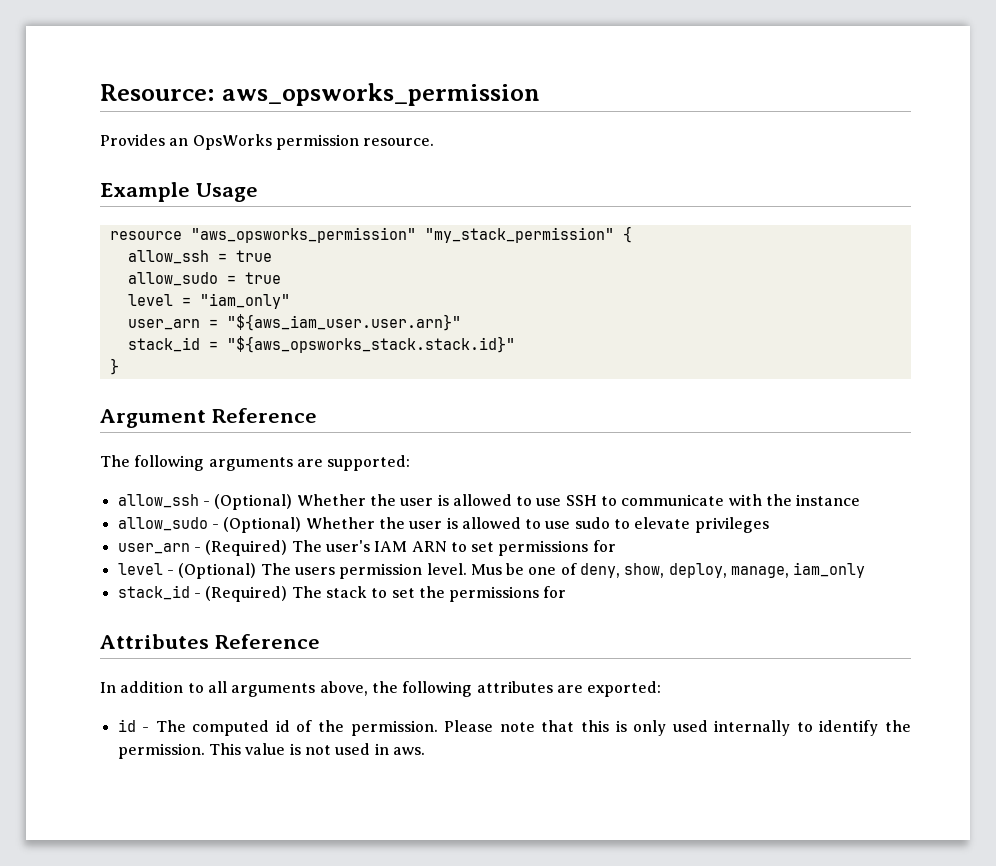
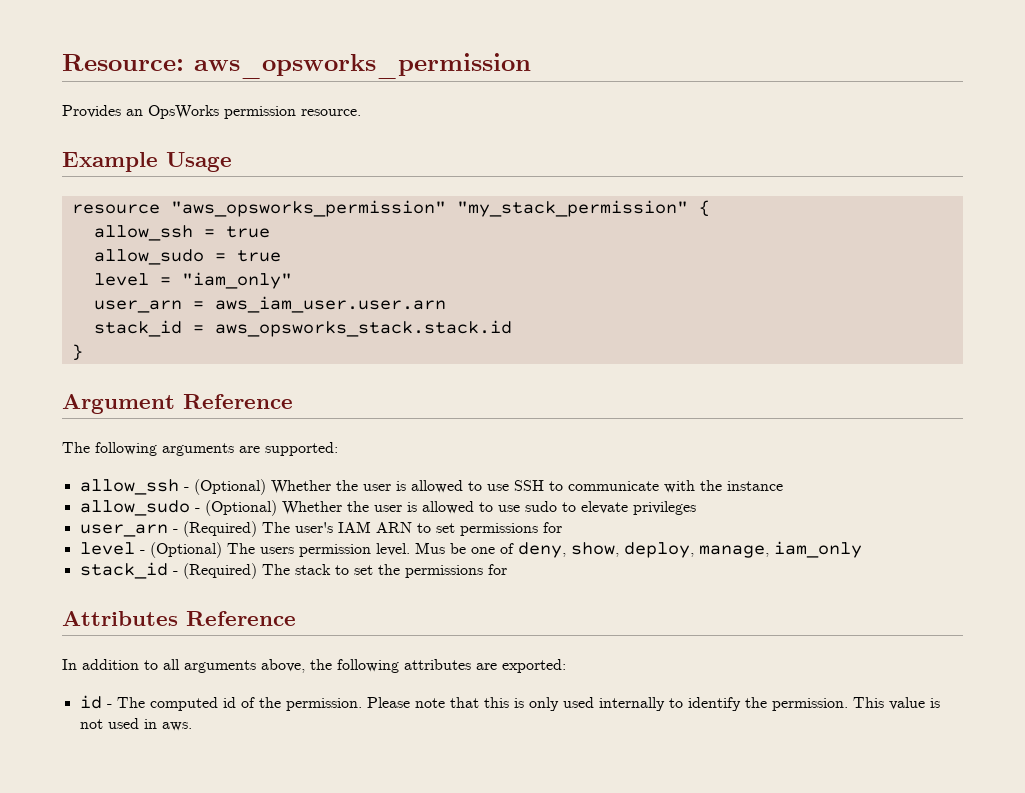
- user_arn = "${aws_iam_user.user.arn}"
+ user_arn = aws_iam_user.user.arn
- stack_id = "${aws_opsworks_stack.stack.id}"
+ stack_id = aws_opsworks_stack.stack.id

